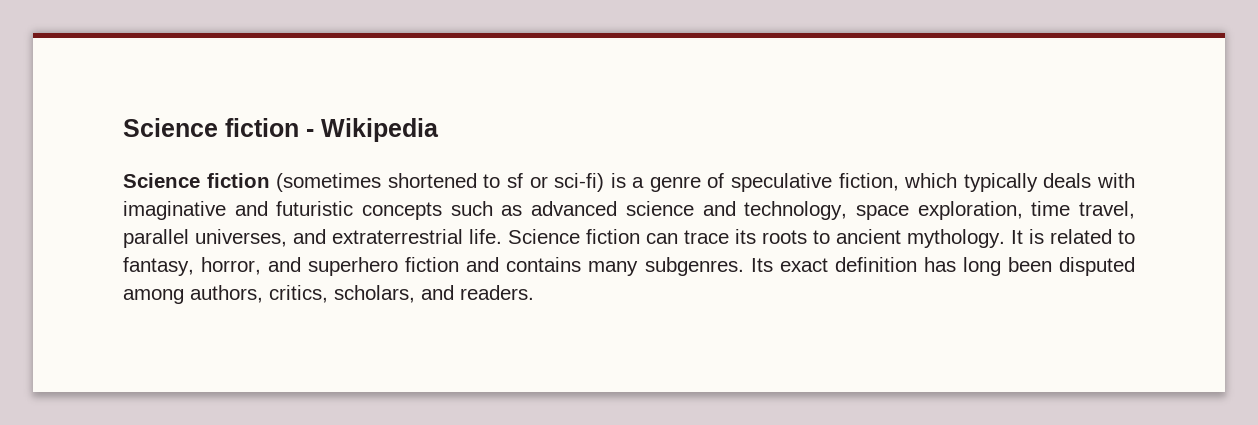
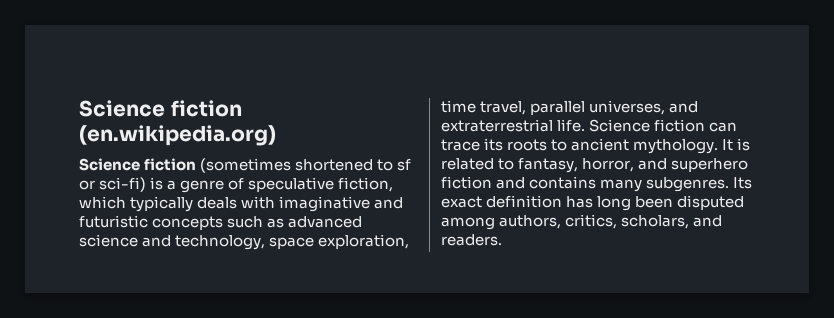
- Science fiction - Wikipedia
+ Science fiction (en.wikipedia.org)

